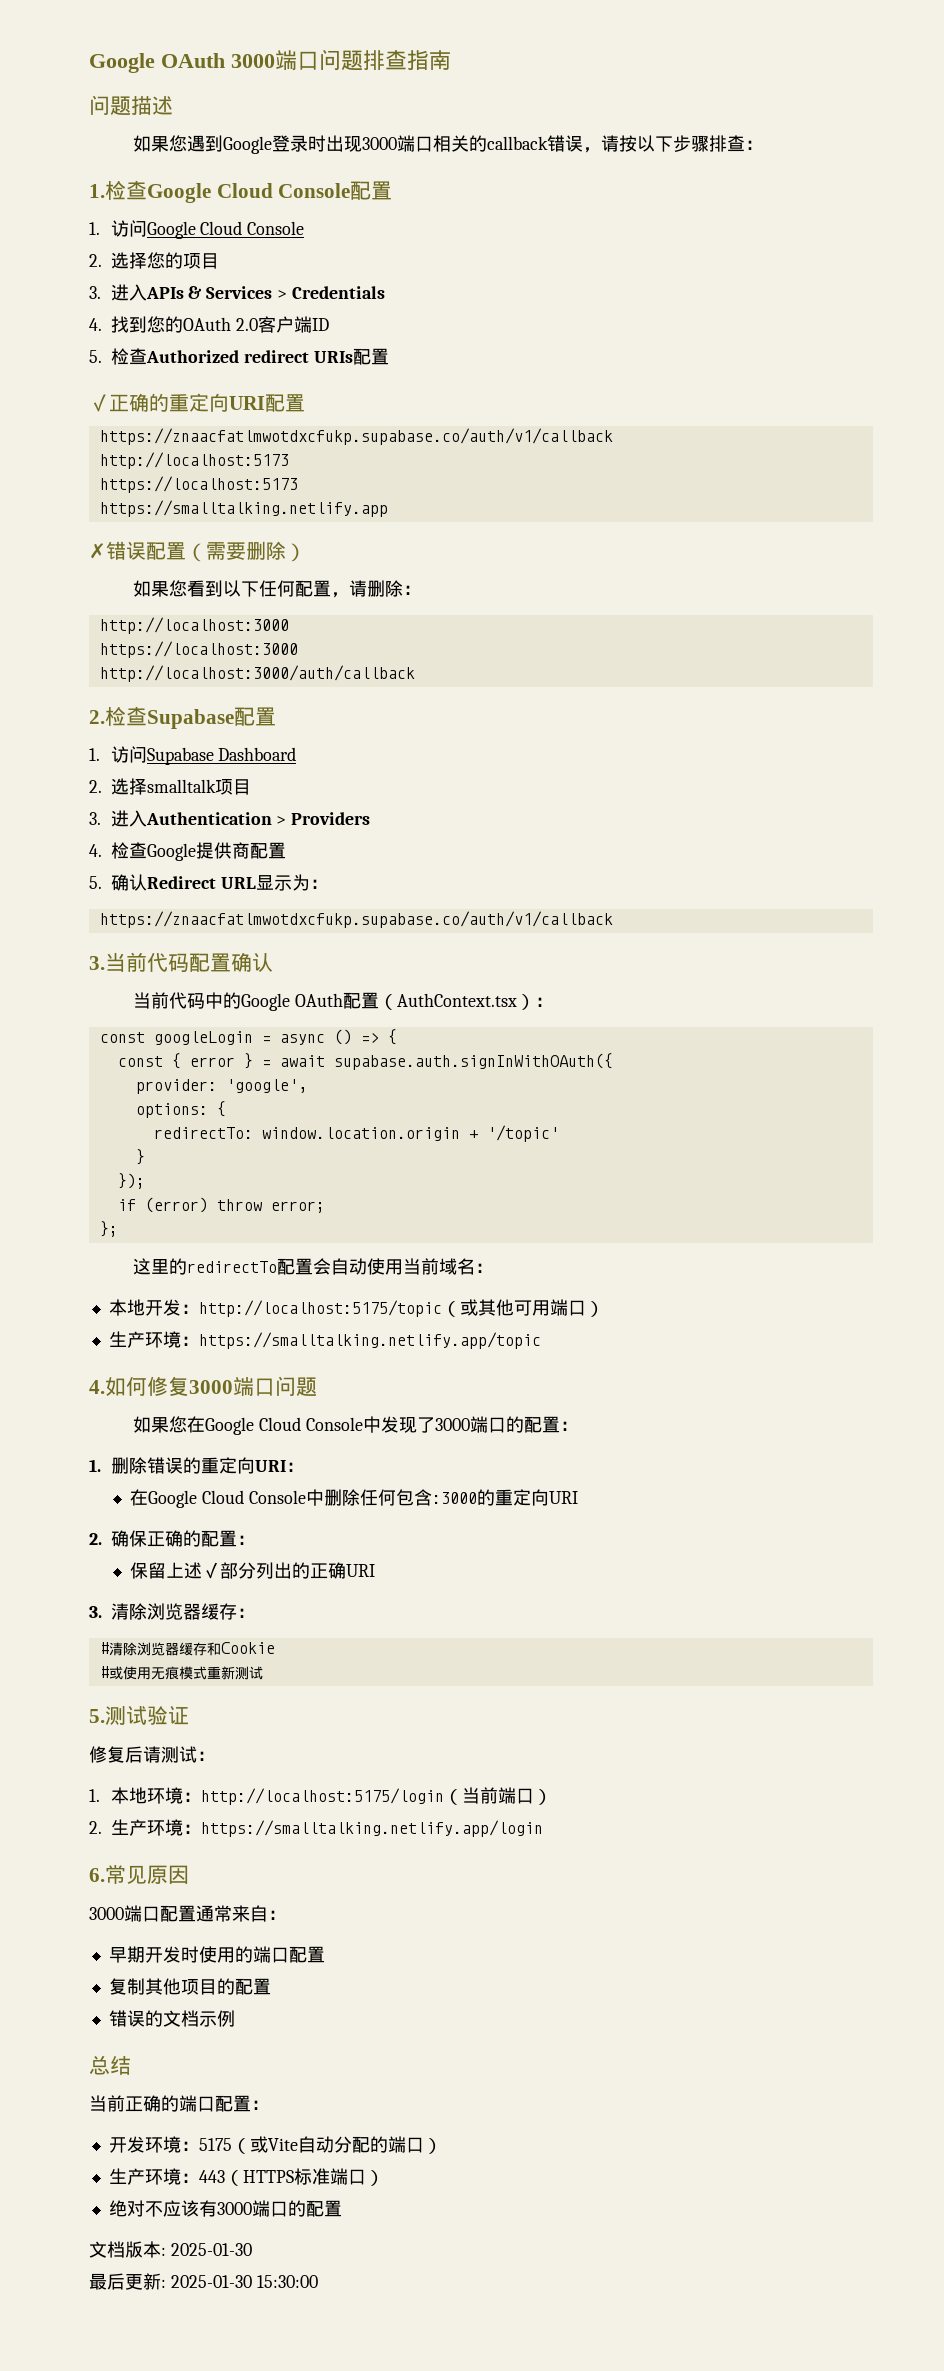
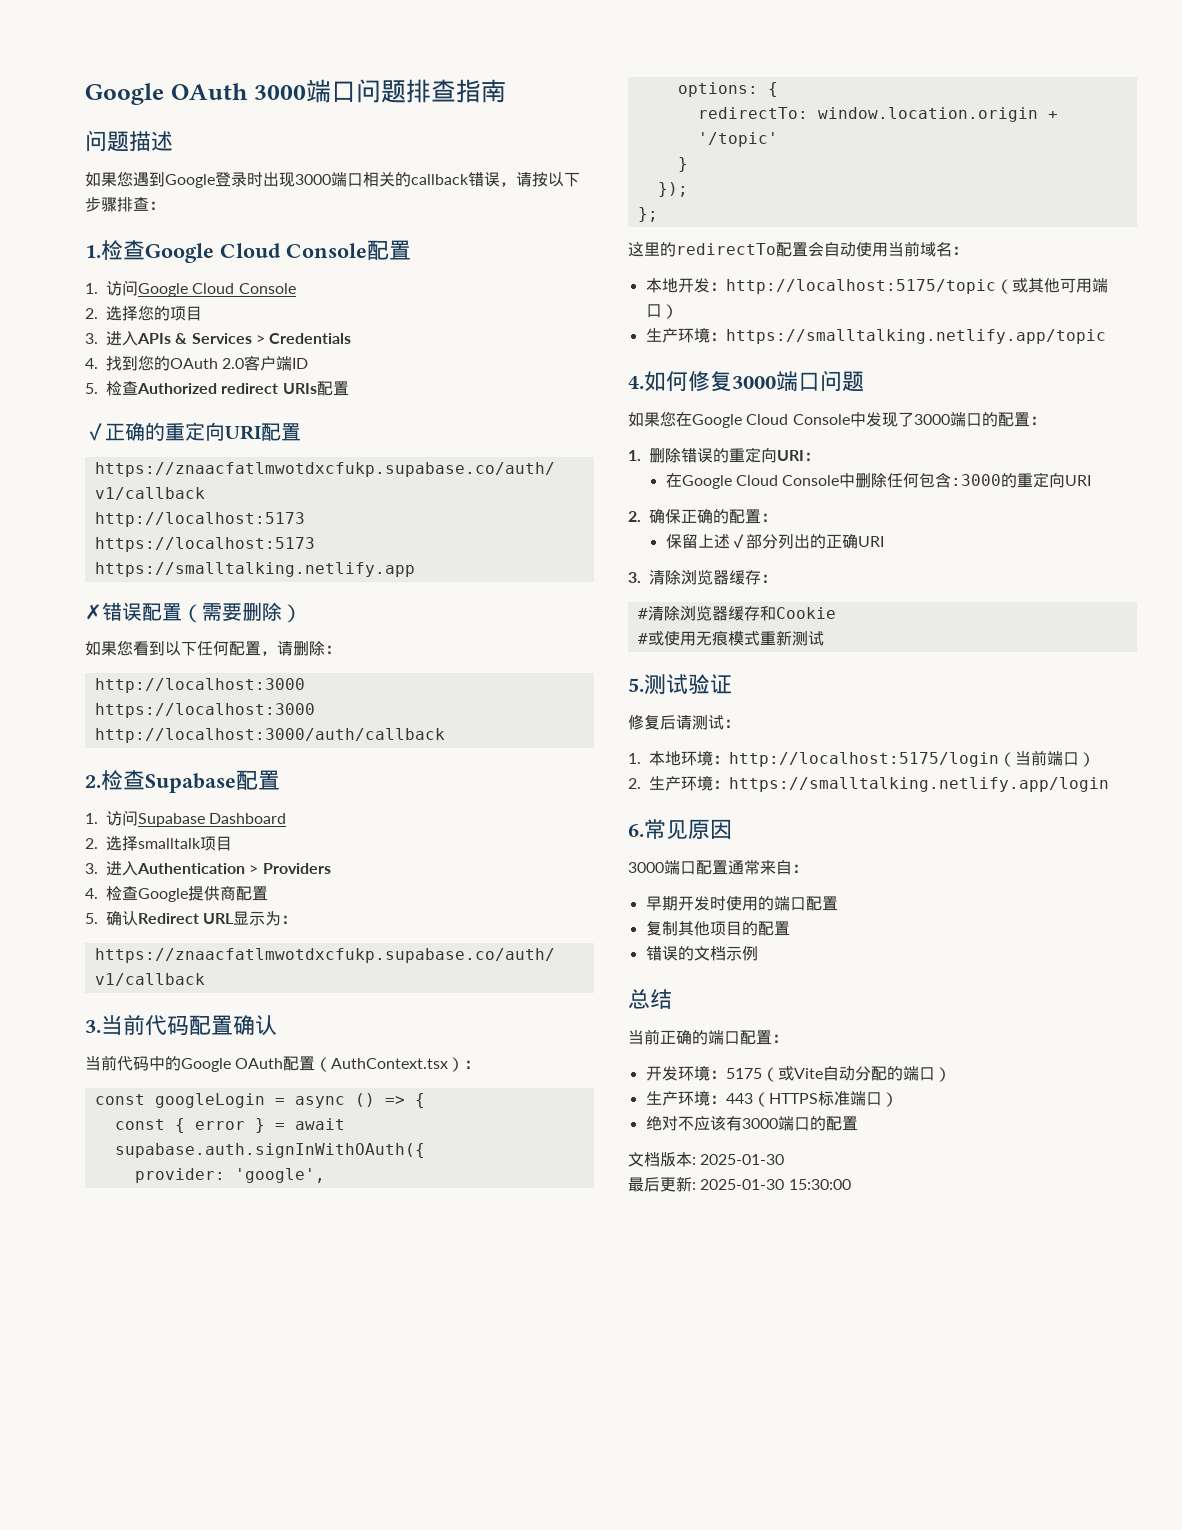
- if (error) throw error;

